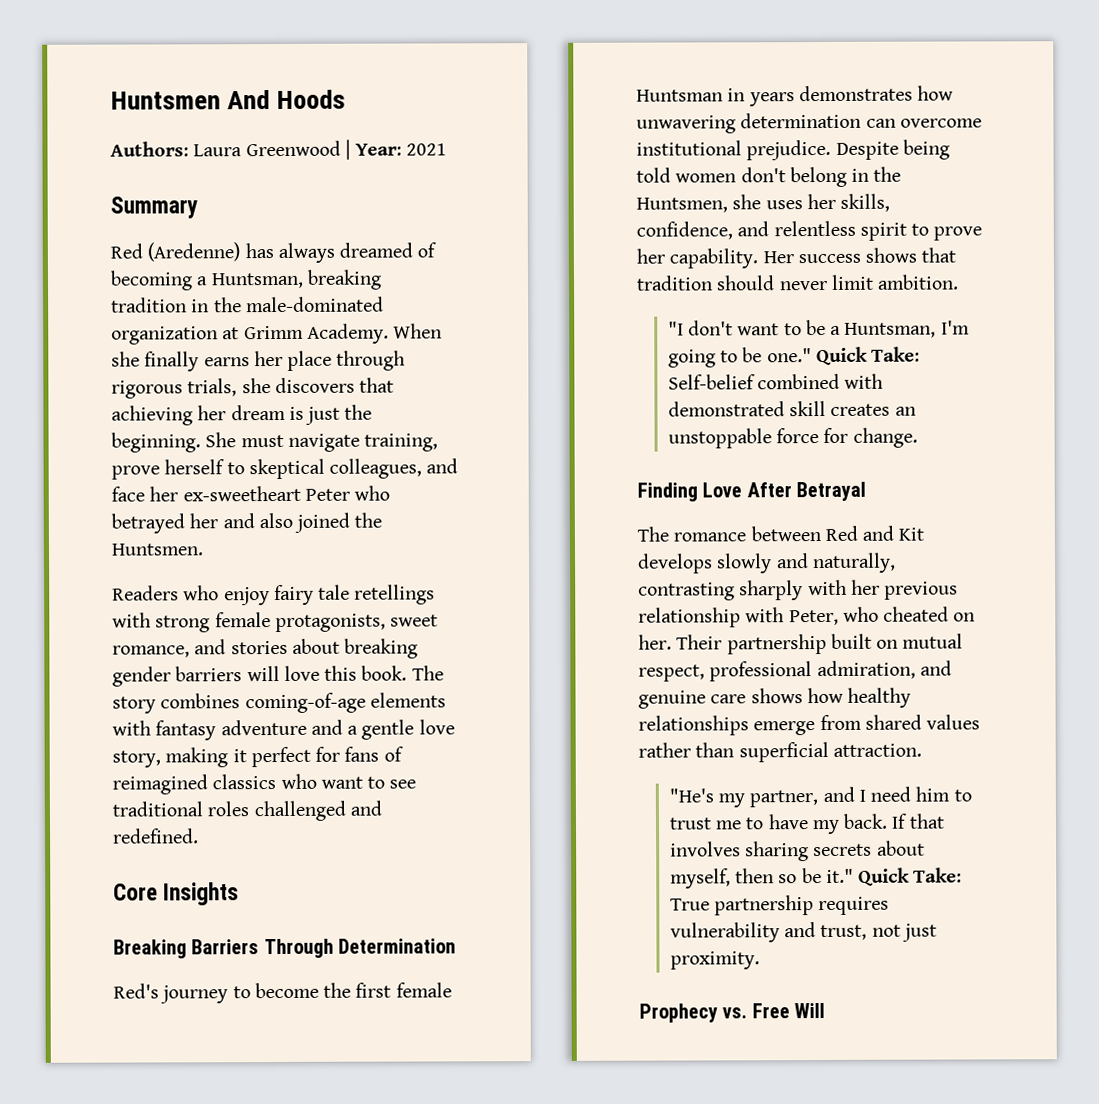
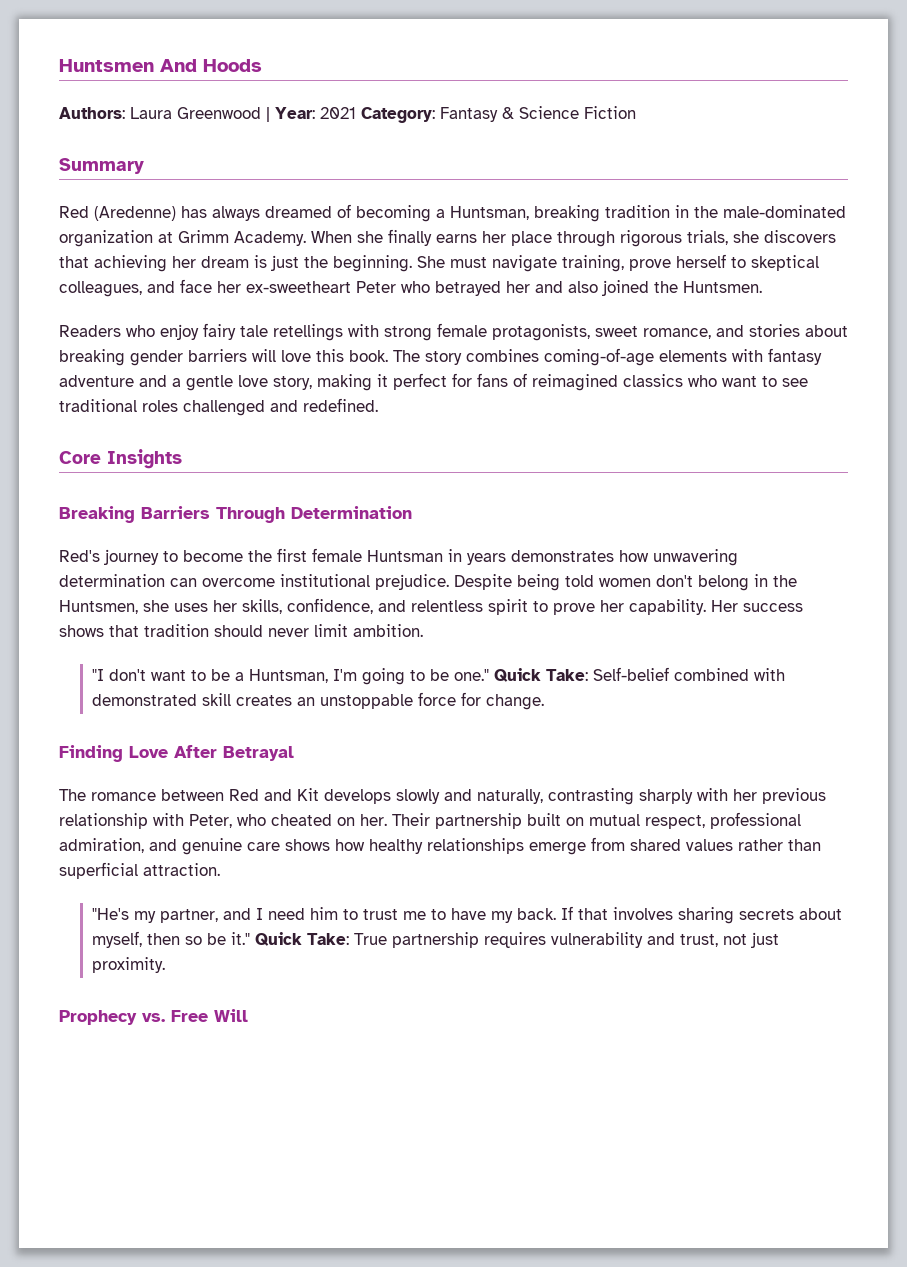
- Authors: Laura Greenwood | Year: 2021
+ Authors: Laura Greenwood | Year: 2021 Category: Fantasy & Science Fiction

